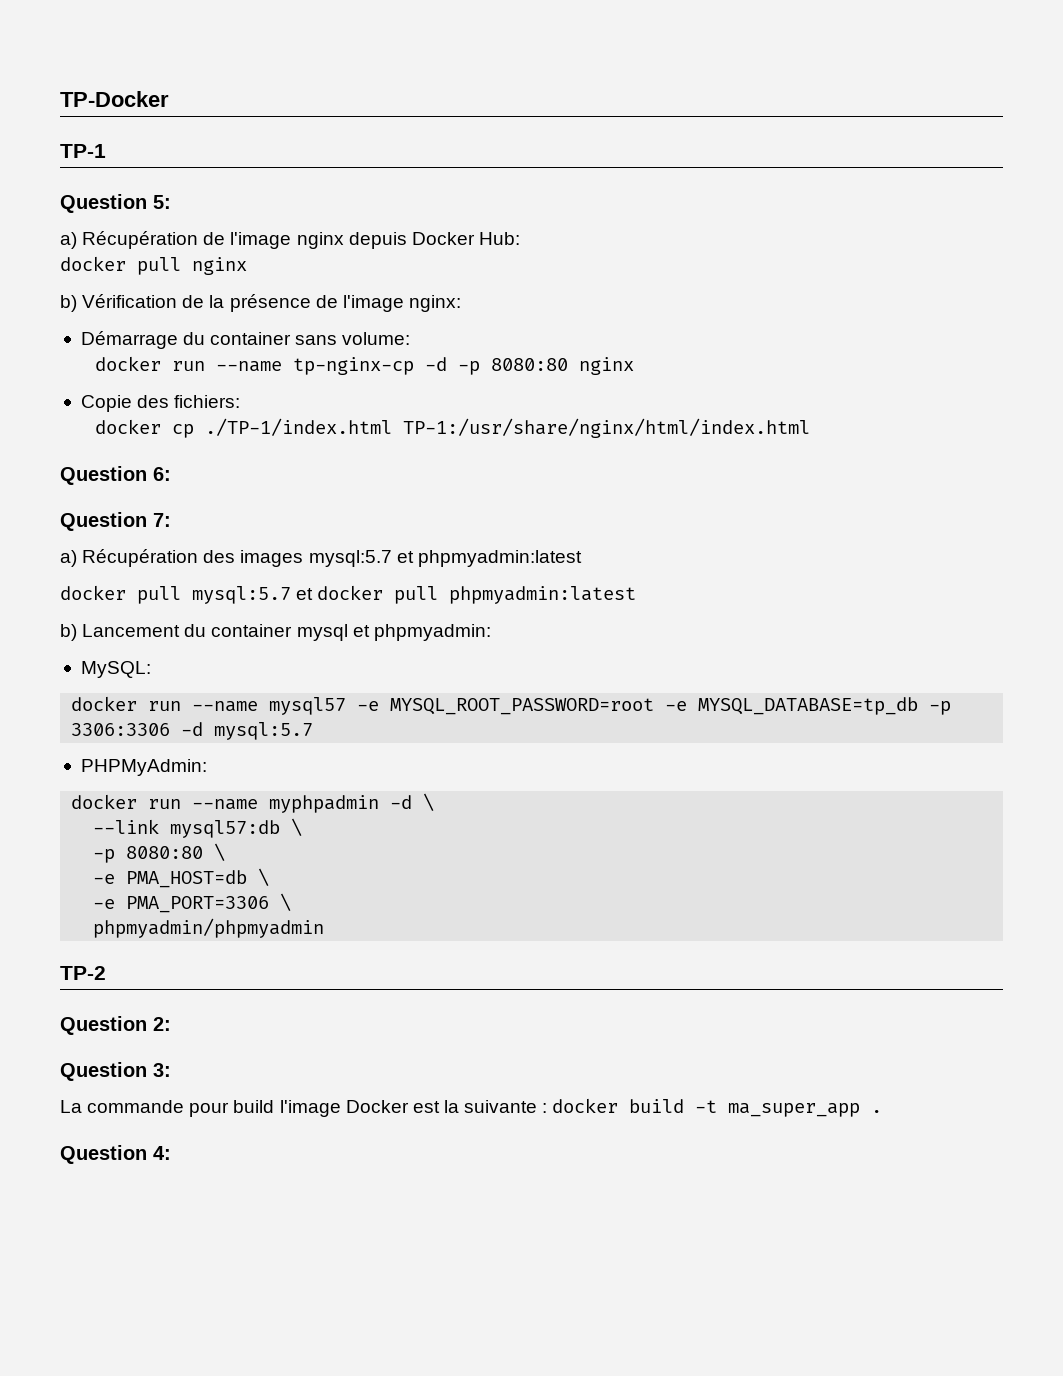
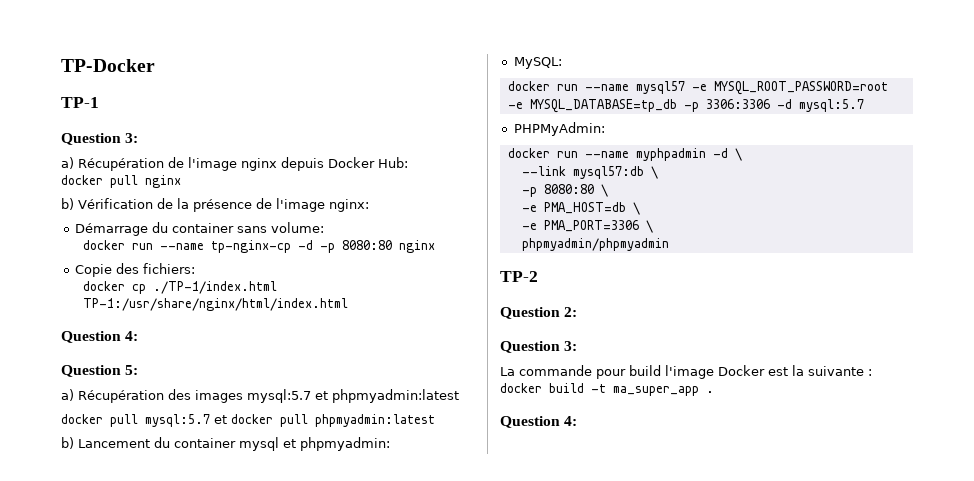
  TP-1
- Question 5:
+ Question 3:
  docker cp ./TP-1/index.html TP-1:/usr/share/nginx/html/index.html
- Question 6:
- Question 7:
+ Question 4:
+ Question 5:

